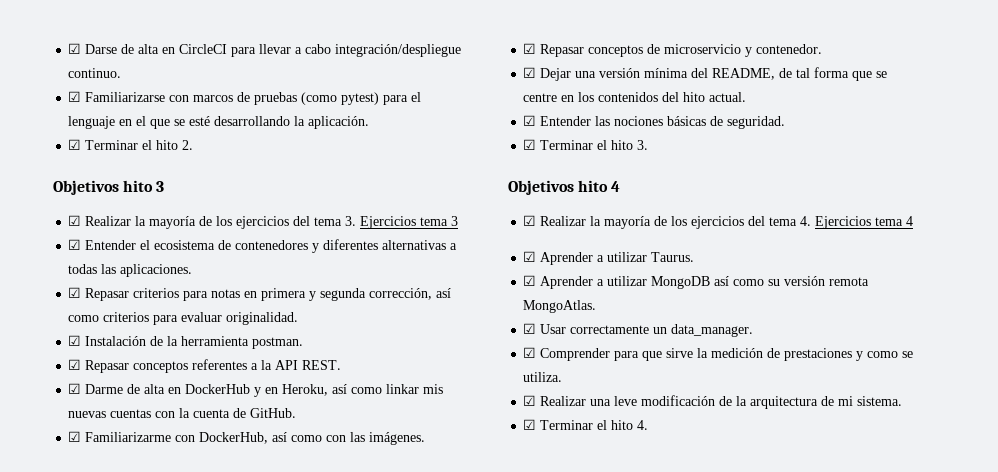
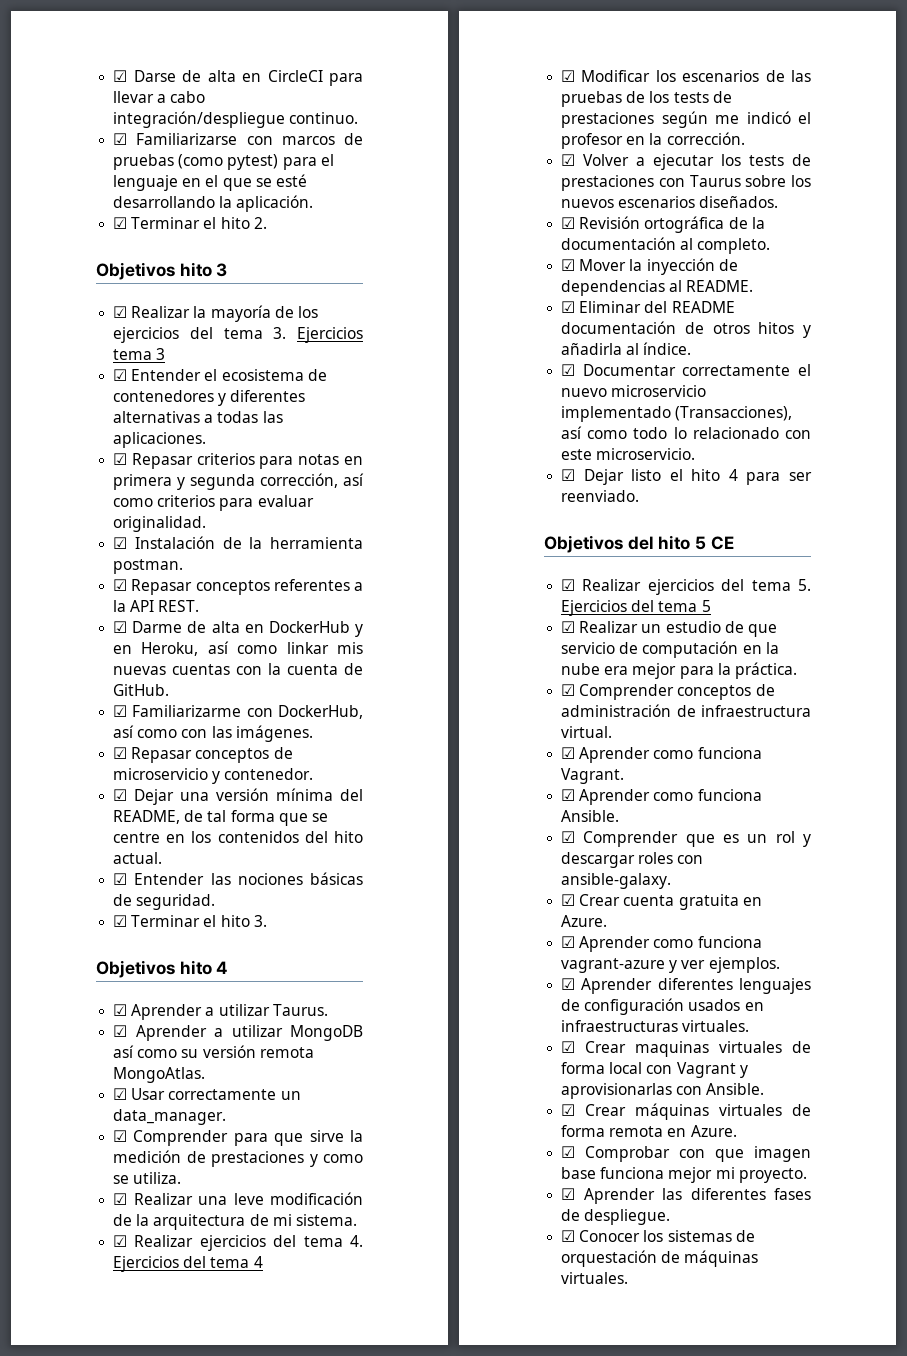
- ☑ Realizar la mayoría de los ejercicios del tema 4. Ejercicios tema 4
- ☑ Terminar el hito 4.
+ ☑ Realizar ejercicios del tema 4. Ejercicios del tema 4
+ ☑ Modificar los escenarios de las pruebas de los tests de prestaciones según me indicó el profesor en la corrección.
+ ☑ Volver a ejecutar los tests de prestaciones con Taurus sobre los nuevos escenarios diseñados.
+ ☑ Revisión ortográfica de la documentación al completo.
+ ☑ Mover la inyección de dependencias al README.
+ ☑ Eliminar del README documentación de otros hitos y añadirla al índice.
+ ☑ Documentar correctamente el nuevo microservicio implementado (Transacciones), así como todo lo relacionado con este microservicio.
+ ☑ Dejar listo el hito 4 para ser reenviado.
+ Objetivos del hito 5 CE
+ ☑ Realizar ejercicios del tema 5. Ejercicios del tema 5
+ ☑ Realizar un estudio de que servicio de computación en la nube era mejor para la práctica.
+ ☑ Comprender conceptos de administración de infraestructura virtual.
+ ☑ Aprender como funciona Vagrant.
+ ☑ Aprender como funciona Ansible.
+ ☑ Comprender que es un rol y descargar roles con ansible-galaxy.
+ ☑ Crear cuenta gratuita en Azure.
+ ☑ Aprender como funciona vagrant-azure y ver ejemplos.
+ ☑ Aprender diferentes lenguajes de configuración usados en infraestructuras virtuales.
+ ☑ Crear maquinas virtuales de forma local con Vagrant y aprovisionarlas con Ansible.
+ ☑ Crear máquinas virtuales de forma remota en Azure.
+ ☑ Comprobar con que imagen base funciona mejor mi proyecto.
+ ☑ Aprender las diferentes fases de despliegue.
+ ☑ Conocer los sistemas de orquestación de máquinas virtuales.

